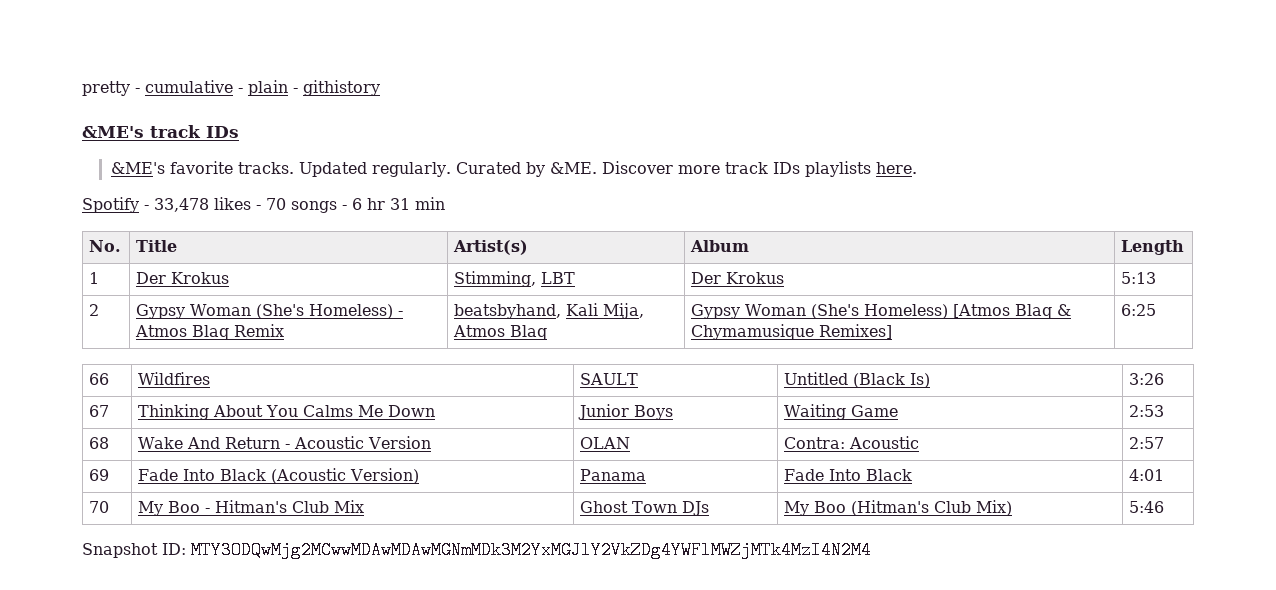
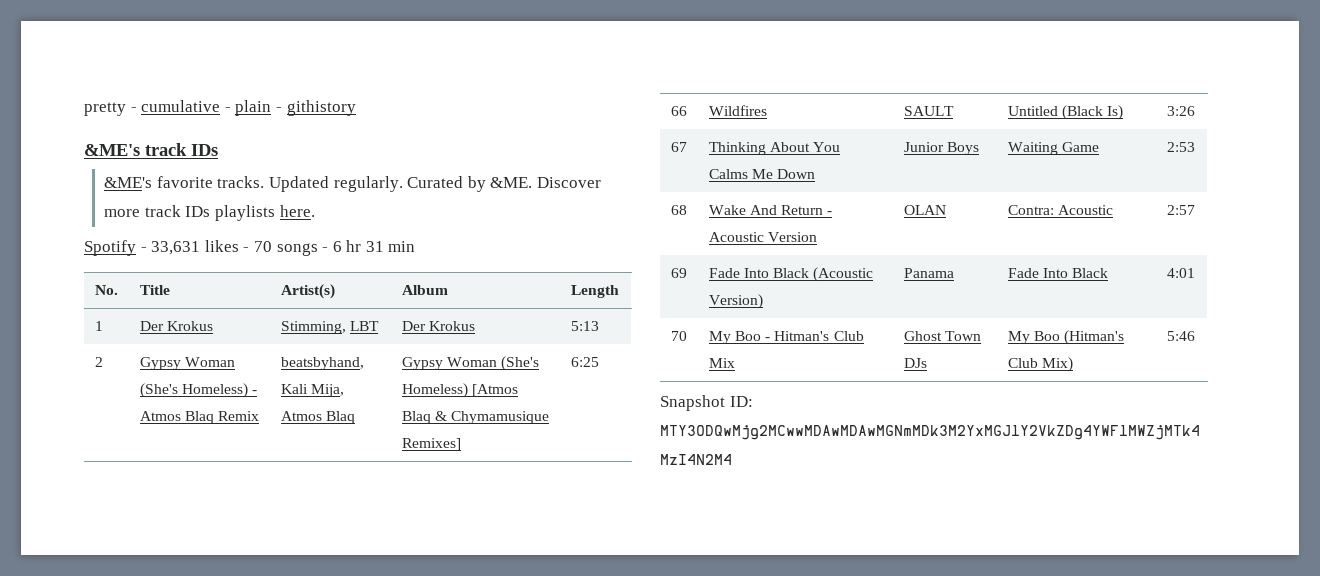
- Spotify - 33,478 likes - 70 songs - 6 hr 31 min
+ Spotify - 33,631 likes - 70 songs - 6 hr 31 min

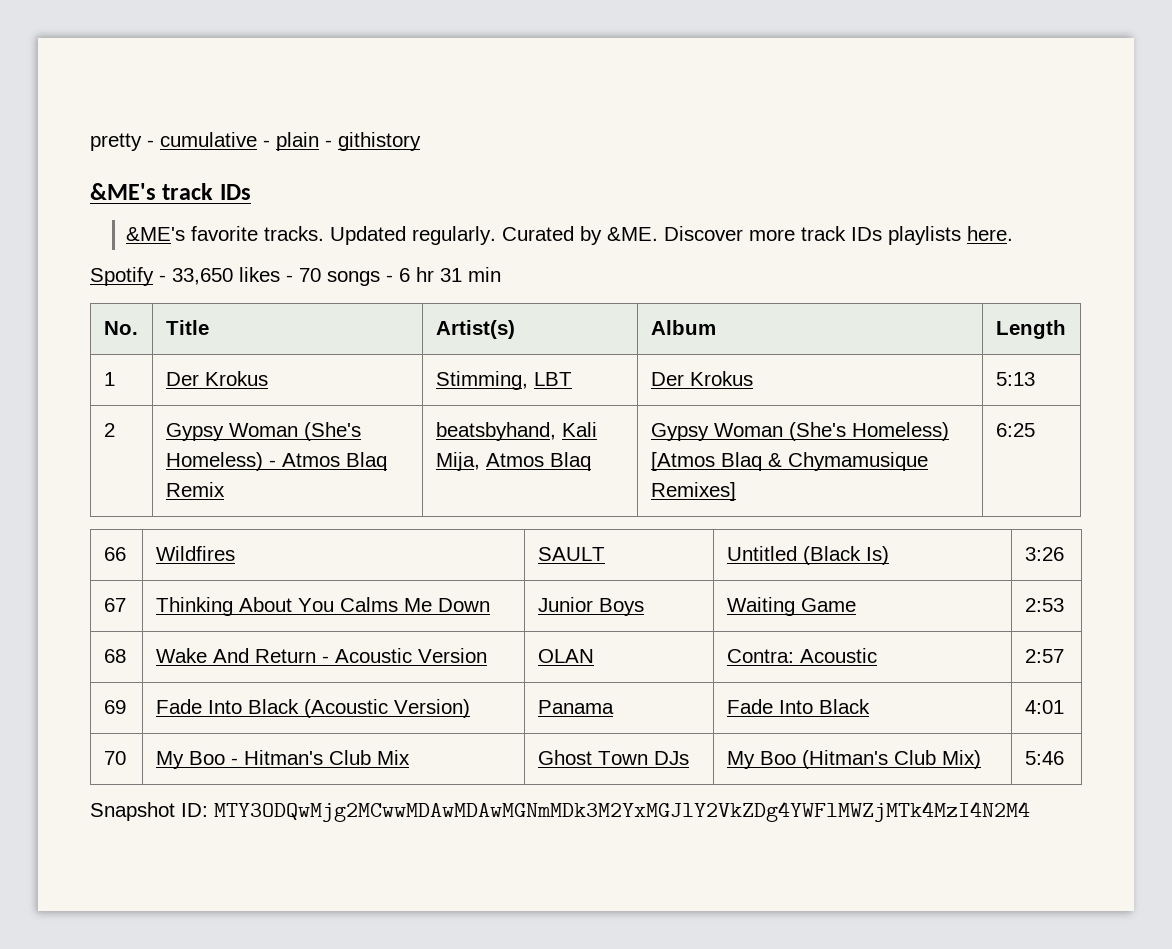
- Spotify - 33,631 likes - 70 songs - 6 hr 31 min
+ Spotify - 33,650 likes - 70 songs - 6 hr 31 min

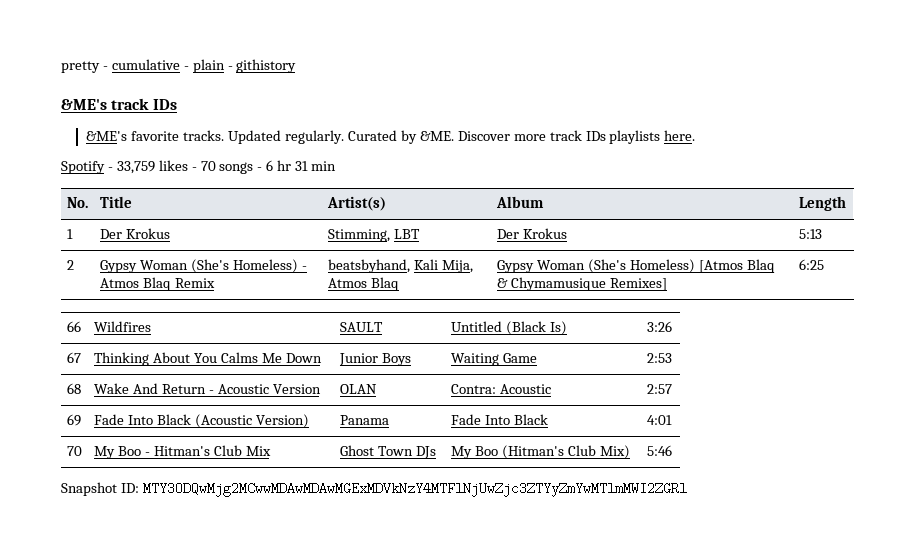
- Spotify - 33,650 likes - 70 songs - 6 hr 31 min
+ Spotify - 33,759 likes - 70 songs - 6 hr 31 min
- Snapshot ID: MTY3ODQwMjg2MCwwMDAwMDAwMGNmMDk3M2YxMGJlY2VkZDg4YWFlMWZjMTk4MzI4N2M4
+ Snapshot ID: MTY3ODQwMjg2MCwwMDAwMDAwMGExMDVkNzY4MTFlNjUwZjc3ZTYyZmYwMTlmMWI2ZGRl

